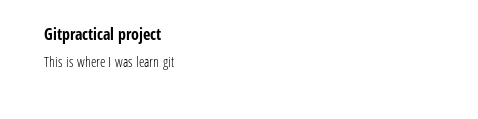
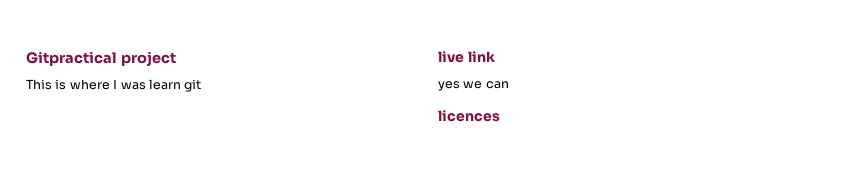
+ live link
+ yes we can
+ licences

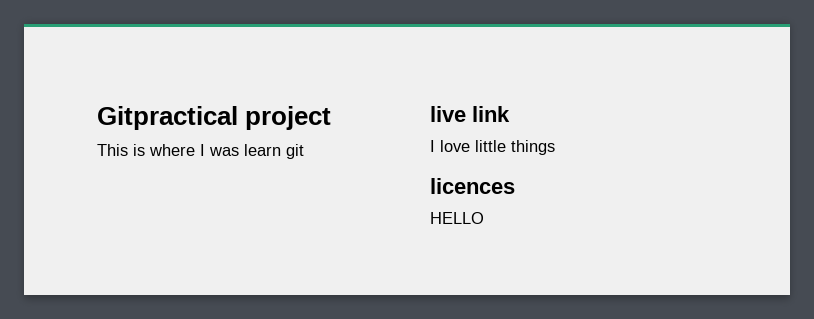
- yes we can
+ I love little things
+ HELLO

